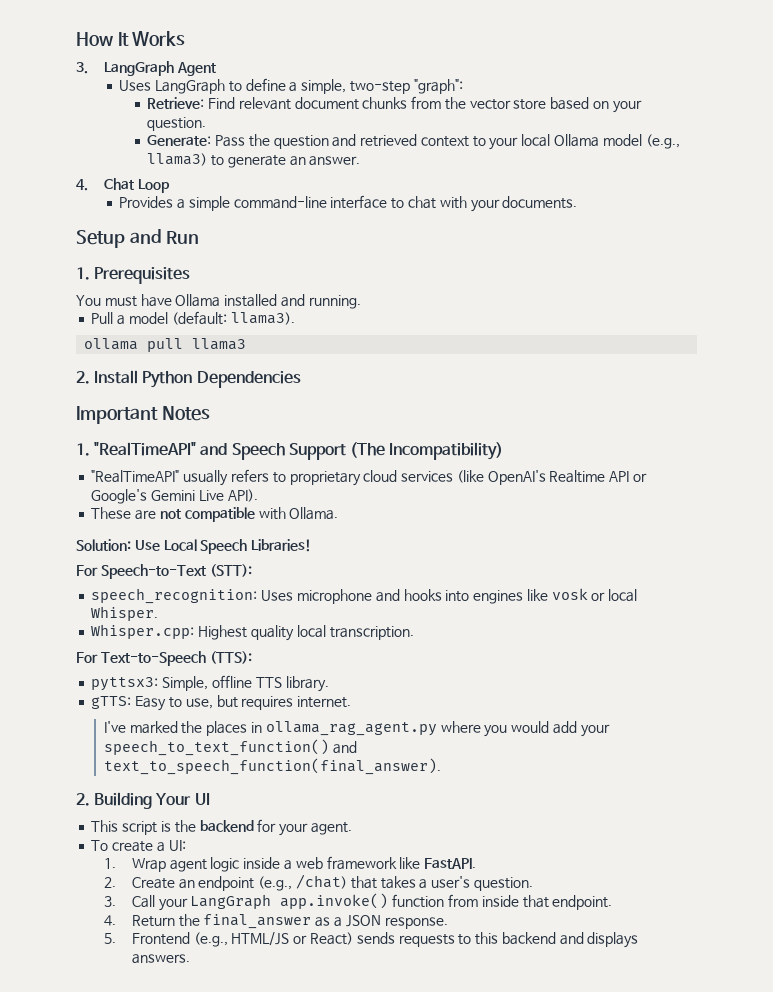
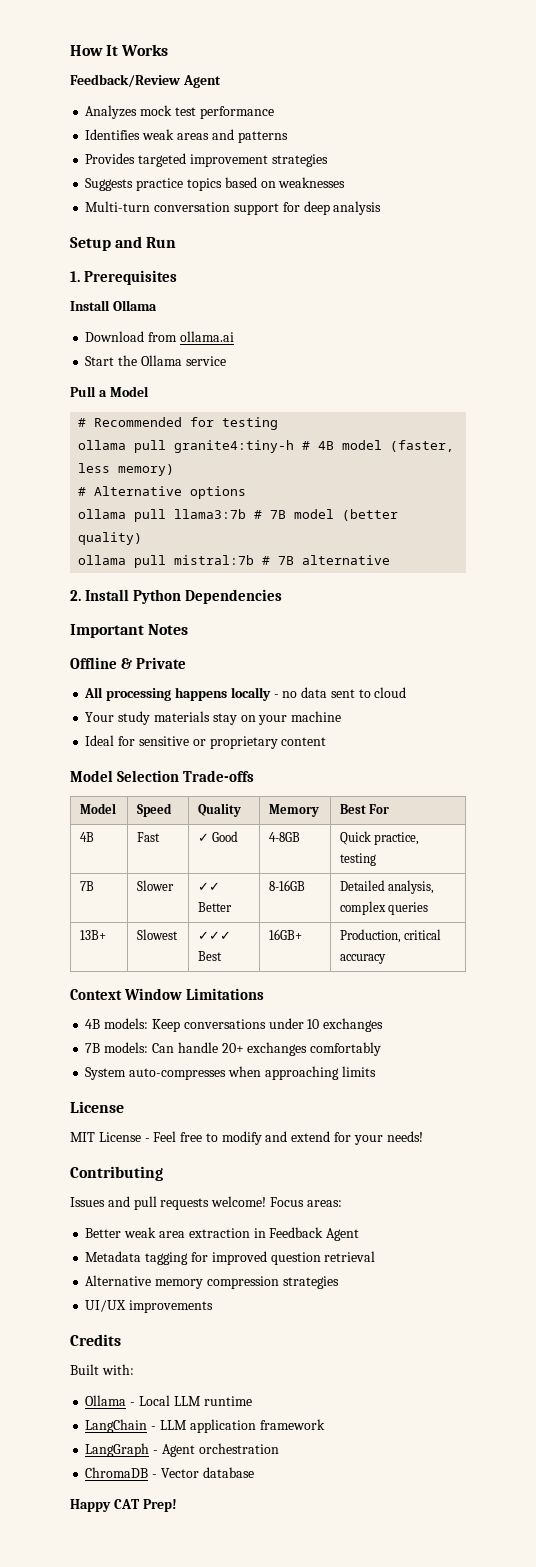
- 3. LangGraph Agent
- Uses LangGraph to define a simple, two-step "graph":
- Retrieve: Find relevant document chunks from the vector store based on your question.
- Generate: Pass the question and retrieved context to your local Ollama model (e.g., llama3) to generate an answer.
- 4. Chat Loop
- Provides a simple command-line interface to chat with your documents.
+ Feedback/Review Agent
+ Analyzes mock test performance
+ Identifies weak areas and patterns
+ Provides targeted improvement strategies
+ Suggests practice topics based on weaknesses
+ Multi-turn conversation support for deep analysis
- You must have Ollama installed and running.
- Pull a model (default: llama3).
- ollama pull llama3
+ Install Ollama
+ Download from ollama.ai
+ Start the Ollama service
+ Pull a Model
+ # Recommended for testing
+ ollama pull granite4:tiny-h # 4B model (faster, less memory)
+ # Alternative options
+ ollama pull llama3:7b # 7B model (better quality)
+ ollama pull mistral:7b # 7B alternative
- 1. "RealTimeAPI" and Speech Support (The Incompatibility)
- "RealTimeAPI" usually refers to proprietary cloud services (like OpenAI's Realtime API or Google's Gemini Live API).
- These are not compatible with Ollama.
- Solution: Use Local Speech Libraries!
- For Speech-to-Text (STT):
- speech_recognition: Uses microphone and hooks into engines like vosk or local Whisper.
- Whisper.cpp: Highest quality local transcription.
- For Text-to-Speech (TTS):
- pyttsx3: Simple, offline TTS library.
- gTTS: Easy to use, but requires internet.
- I've marked the places in ollama_rag_agent.py where you would add your speech_to_text_function() and text_to_speech_function(final_answer).
- 2. Building Your UI
- This script is the backend for your agent.
- To create a UI:
- 1. Wrap agent logic inside a web framework like FastAPI.
- 2. Create an endpoint (e.g., /chat) that takes a user's question.
- 3. Call your LangGraph app.invoke() function from inside that endpoint.
- 4. Return the final_answer as a JSON response.
- 5. Frontend (e.g., HTML/JS or React) sends requests to this backend and displays answers.
+ Offline & Private
+ All processing happens locally - no data sent to cloud
+ Your study materials stay on your machine
+ Ideal for sensitive or proprietary content
+ Model Selection Trade-offs
+ Model | Speed | Quality | Memory | Best For
+ 4B | Fast | ✓ Good | 4-8GB | Quick practice, testing
+ 7B | Slower | ✓✓ Better | 8-16GB | Detailed analysis, complex queries
+ 13B+ | Slowest | ✓✓✓ Best | 16GB+ | Production, critical accuracy
+ Context Window Limitations
+ 4B models: Keep conversations under 10 exchanges
+ 7B models: Can handle 20+ exchanges comfortably
+ System auto-compresses when approaching limits
+ License
+ MIT License - Feel free to modify and extend for your needs!
+ Contributing
+ Issues and pull requests welcome! Focus areas:
+ Better weak area extraction in Feedback Agent
+ Metadata tagging for improved question retrieval
+ Alternative memory compression strategies
+ UI/UX improvements
+ Credits
+ Built with:
+ Ollama - Local LLM runtime
+ LangChain - LLM application framework
+ LangGraph - Agent orchestration
+ ChromaDB - Vector database
+ Happy CAT Prep!

